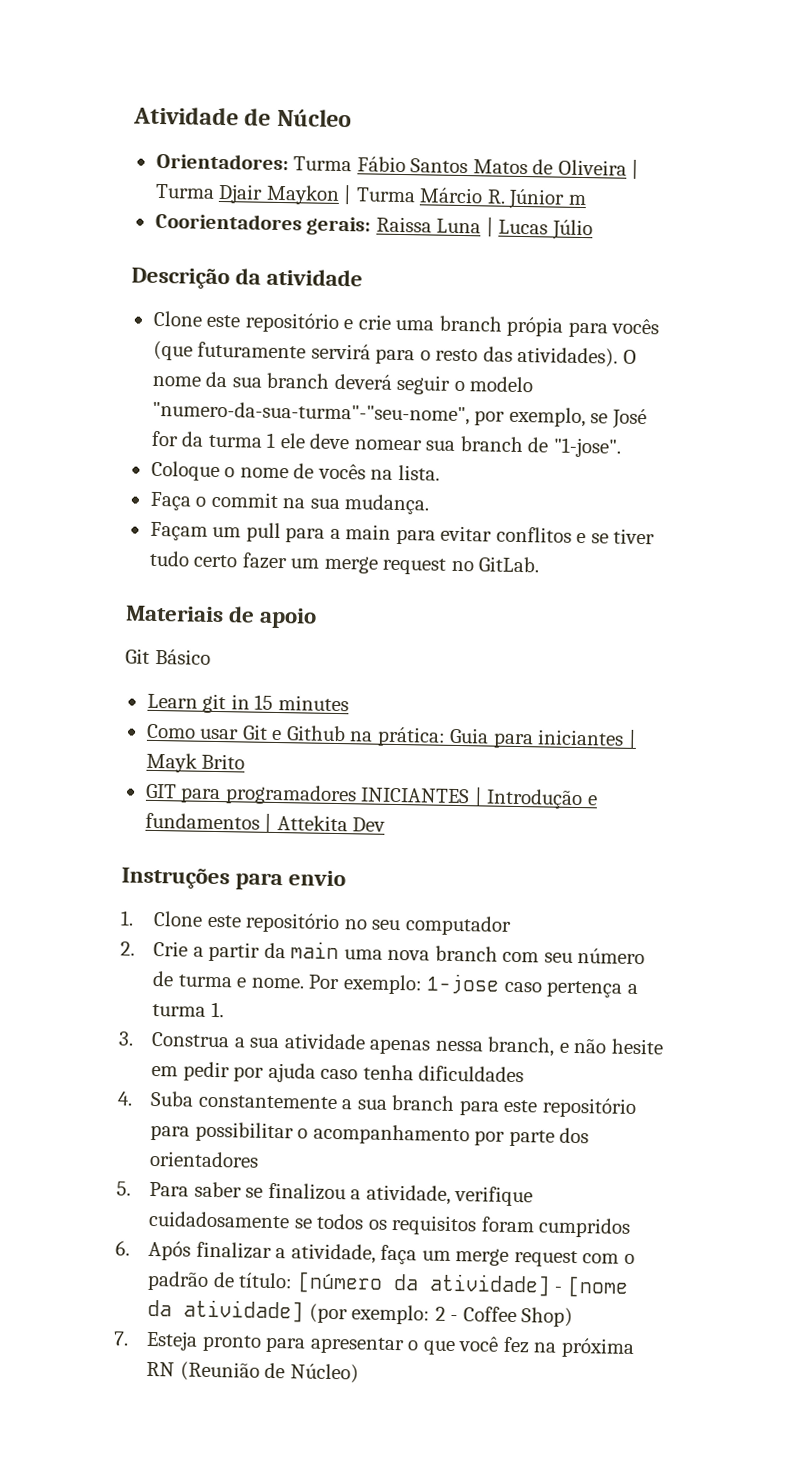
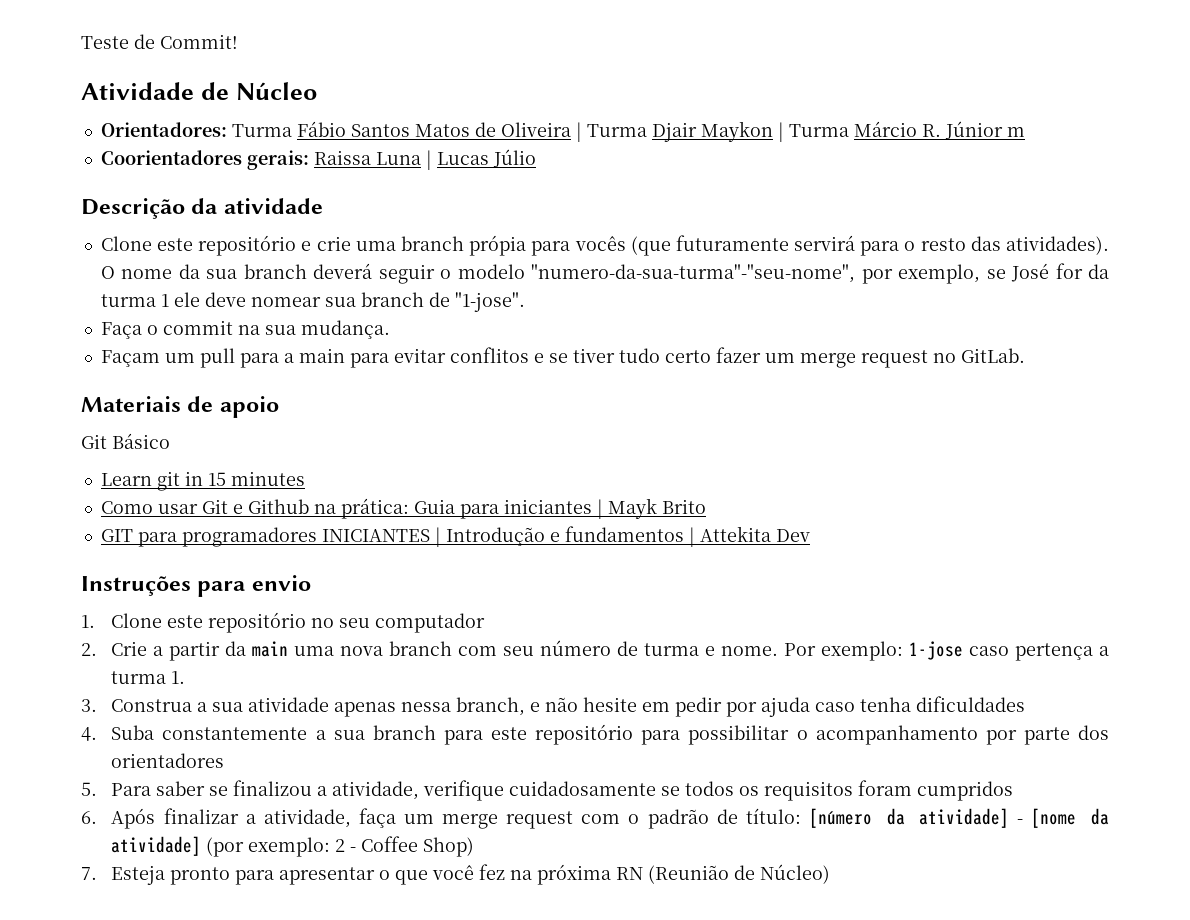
+ Teste de Commit!
- Coloque o nome de vocês na lista.

